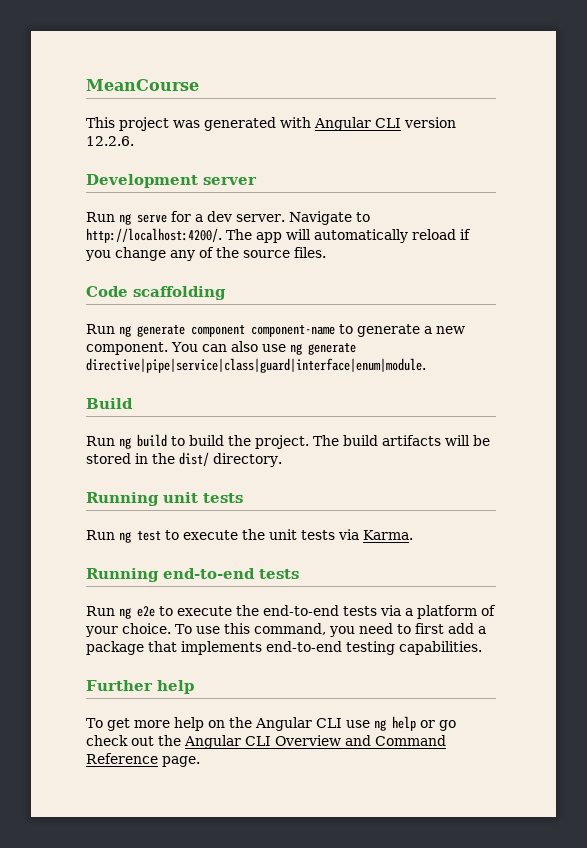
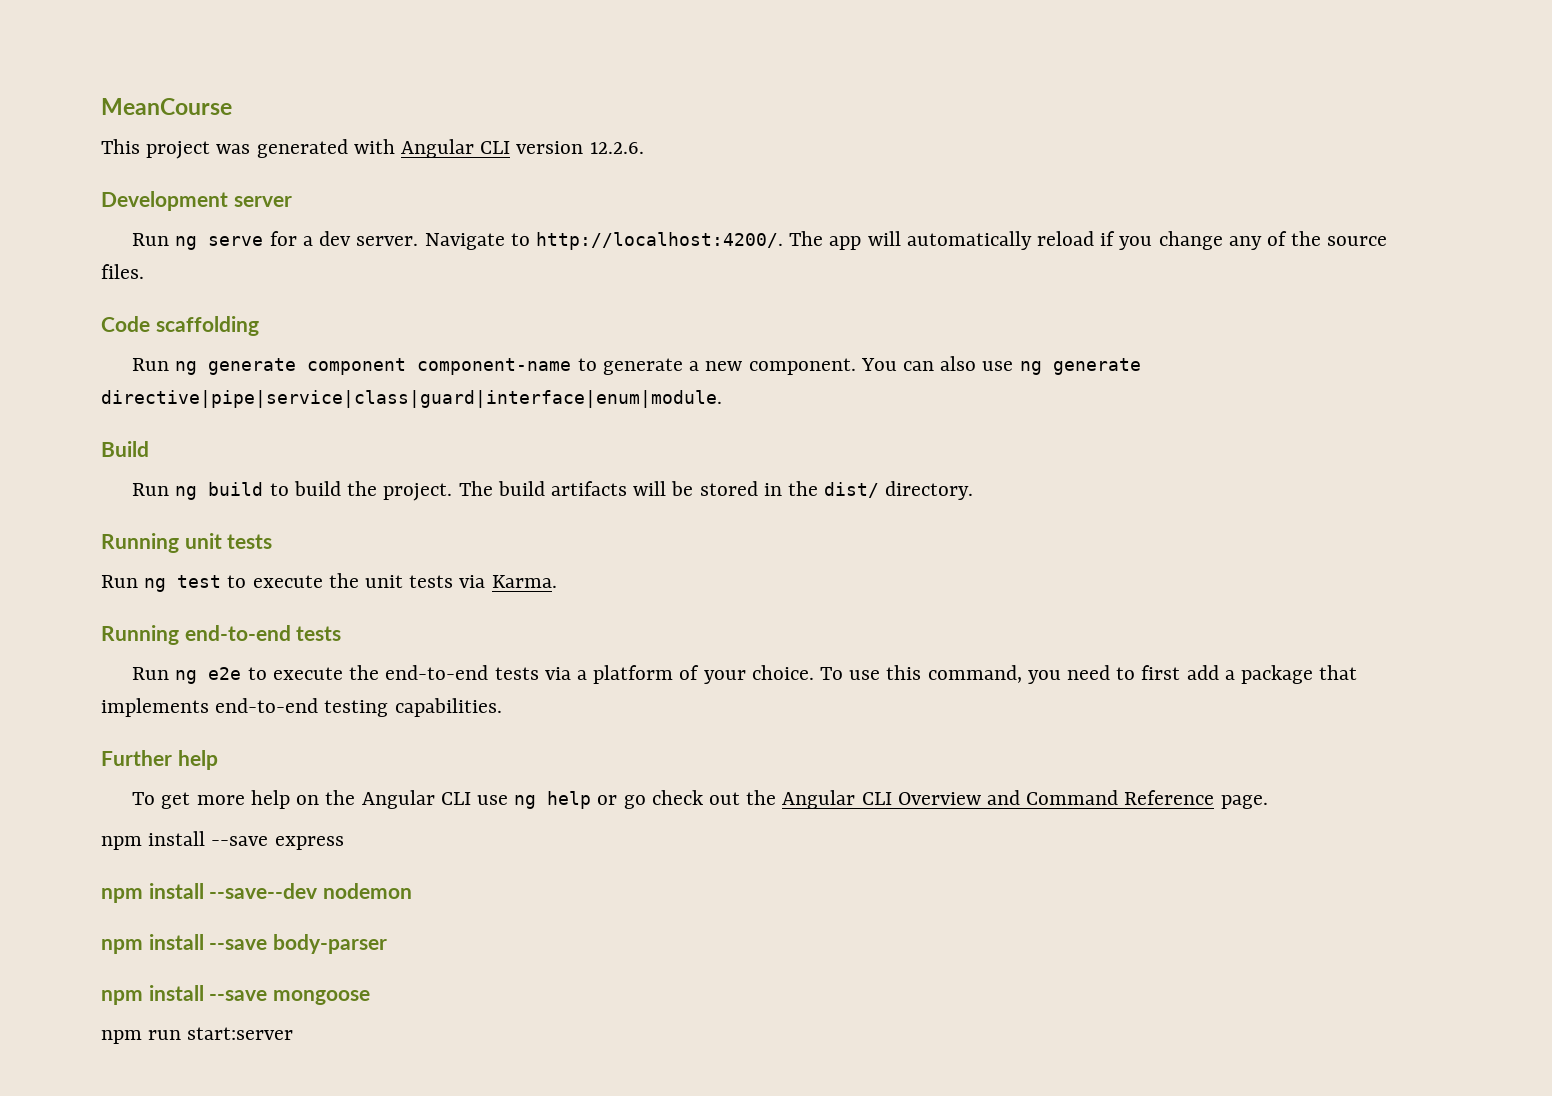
+ npm install --save express
+ npm install --save--dev nodemon
+ npm install --save body-parser
+ npm install --save mongoose
+ npm run start:server

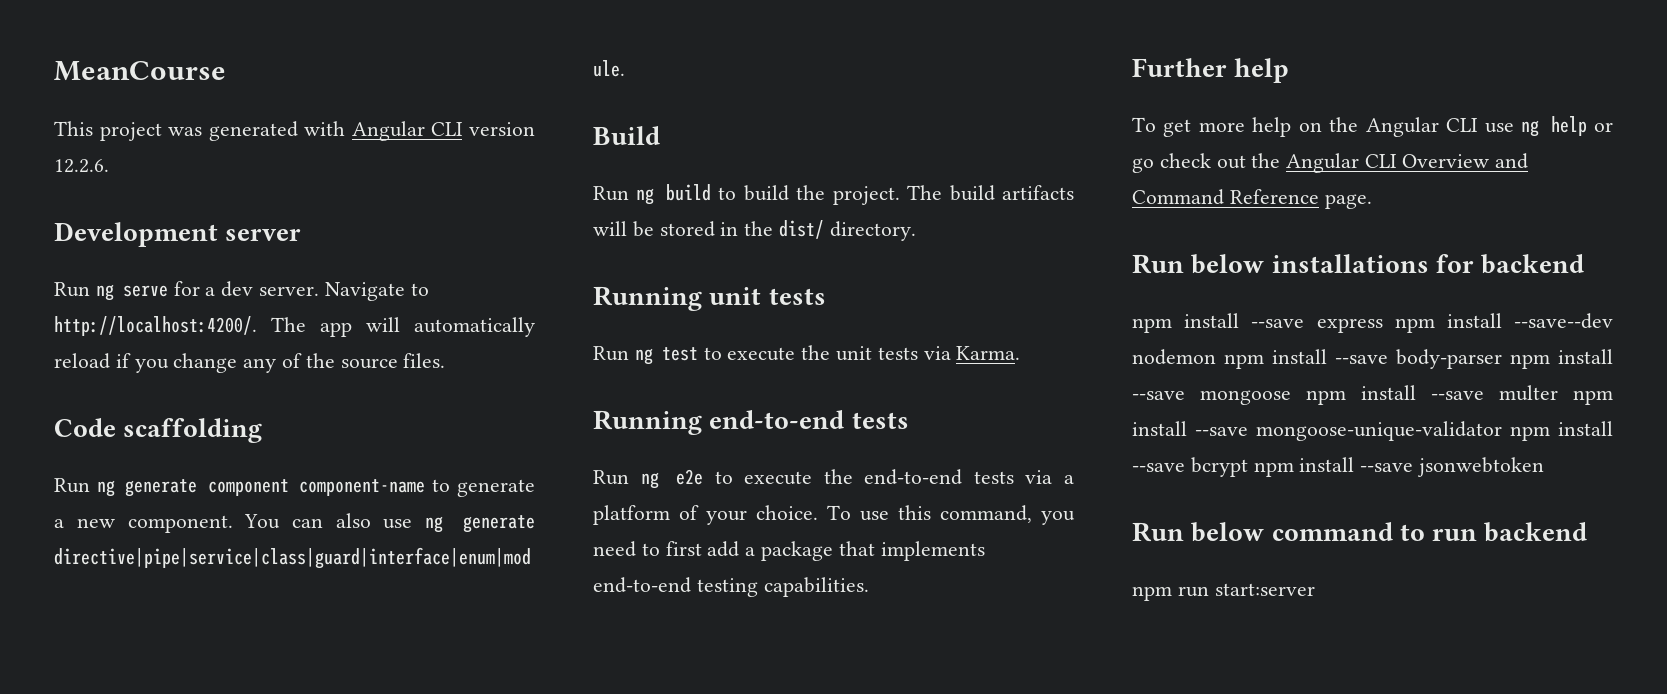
+ Run below installations for backend
- npm install --save express
- npm install --save--dev nodemon
- npm install --save body-parser
- npm install --save mongoose
+ npm install --save express npm install --save--dev nodemon npm install --save body-parser npm install --save mongoose npm install --save multer npm install --save mongoose-unique-validator npm install --save bcrypt npm install --save jsonwebtoken
+ Run below command to run backend

